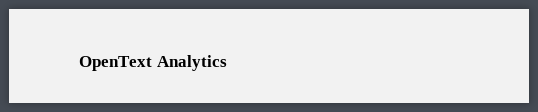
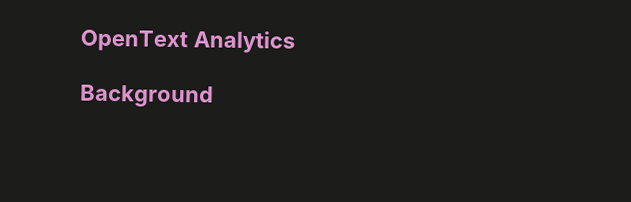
+ Background

